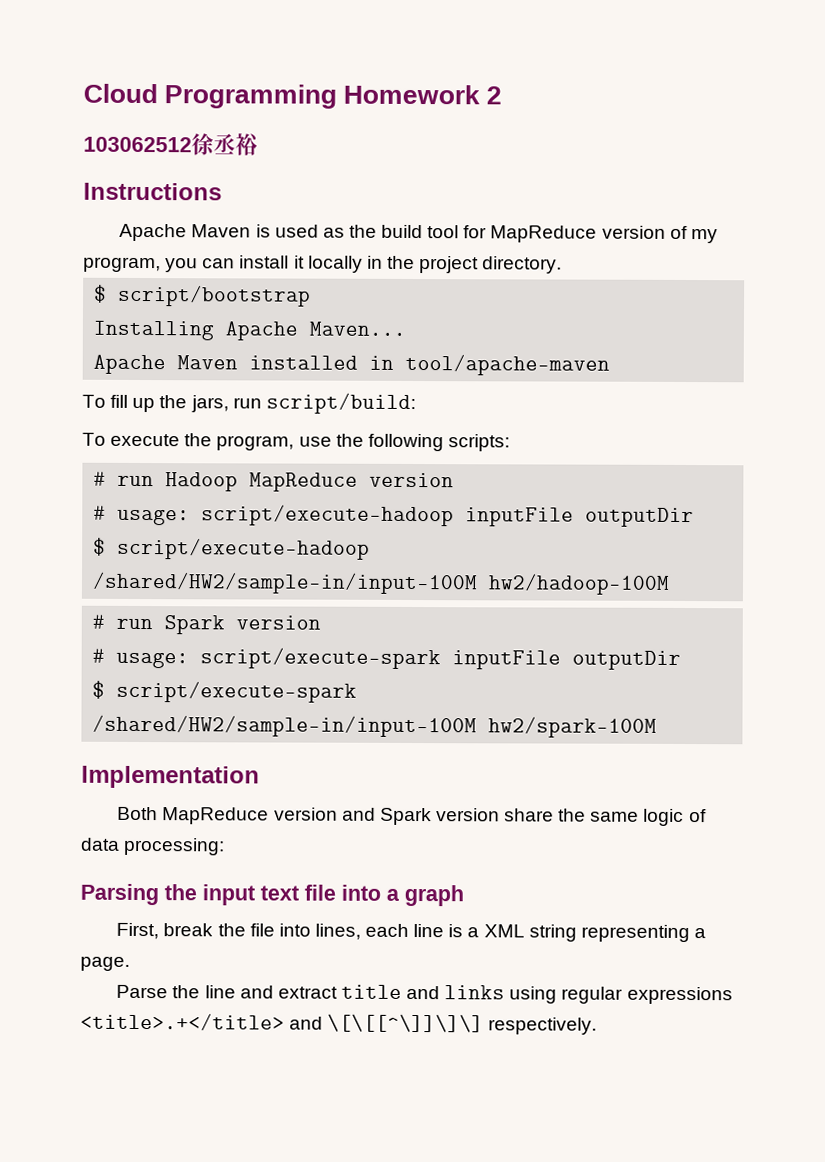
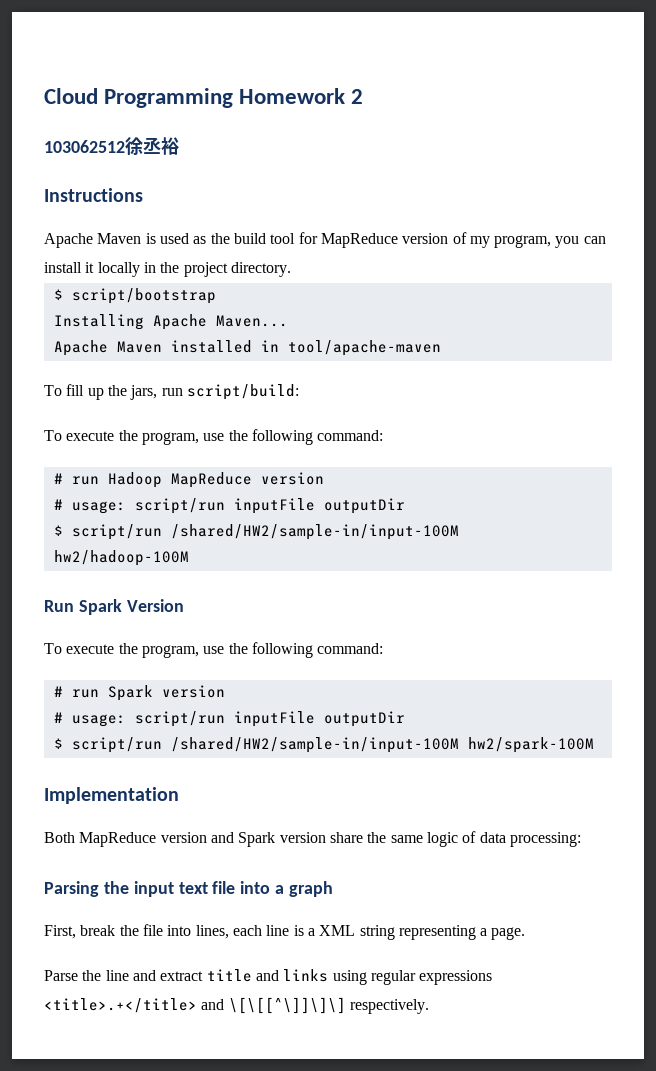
  To fill up the jars, run script/build:
- To execute the program, use the following scripts:
+ To execute the program, use the following command:
  # run Hadoop MapReduce version
- # usage: script/execute-hadoop inputFile outputDir
- $ script/execute-hadoop /shared/HW2/sample-in/input-100M hw2/hadoop-100M
+ # usage: script/run inputFile outputDir
+ $ script/run /shared/HW2/sample-in/input-100M hw2/hadoop-100M
+ Run Spark Version
+ To execute the program, use the following command:
  # run Spark version
- # usage: script/execute-spark inputFile outputDir
- $ script/execute-spark /shared/HW2/sample-in/input-100M hw2/spark-100M
+ # usage: script/run inputFile outputDir
+ $ script/run /shared/HW2/sample-in/input-100M hw2/spark-100M

